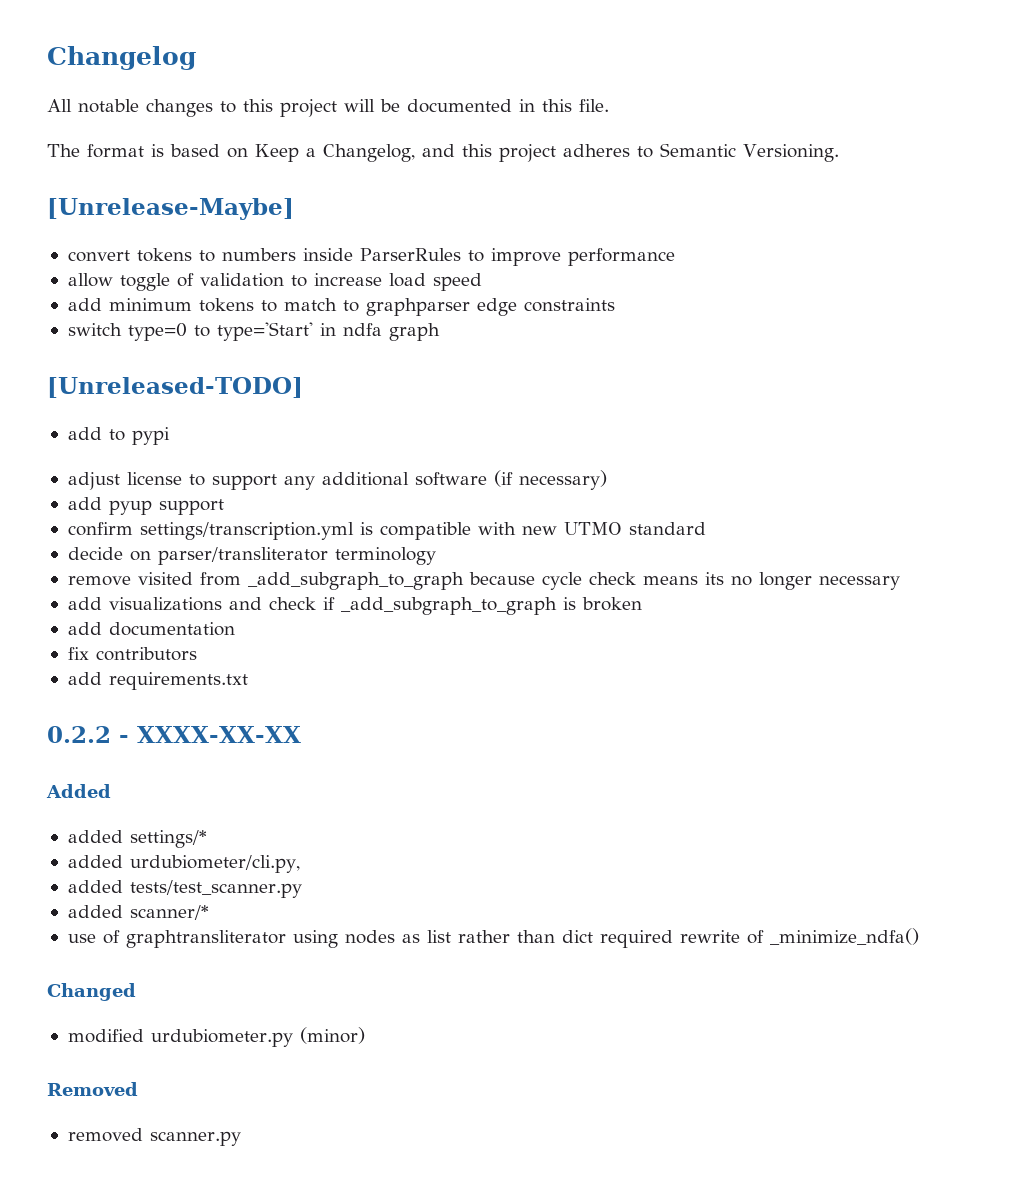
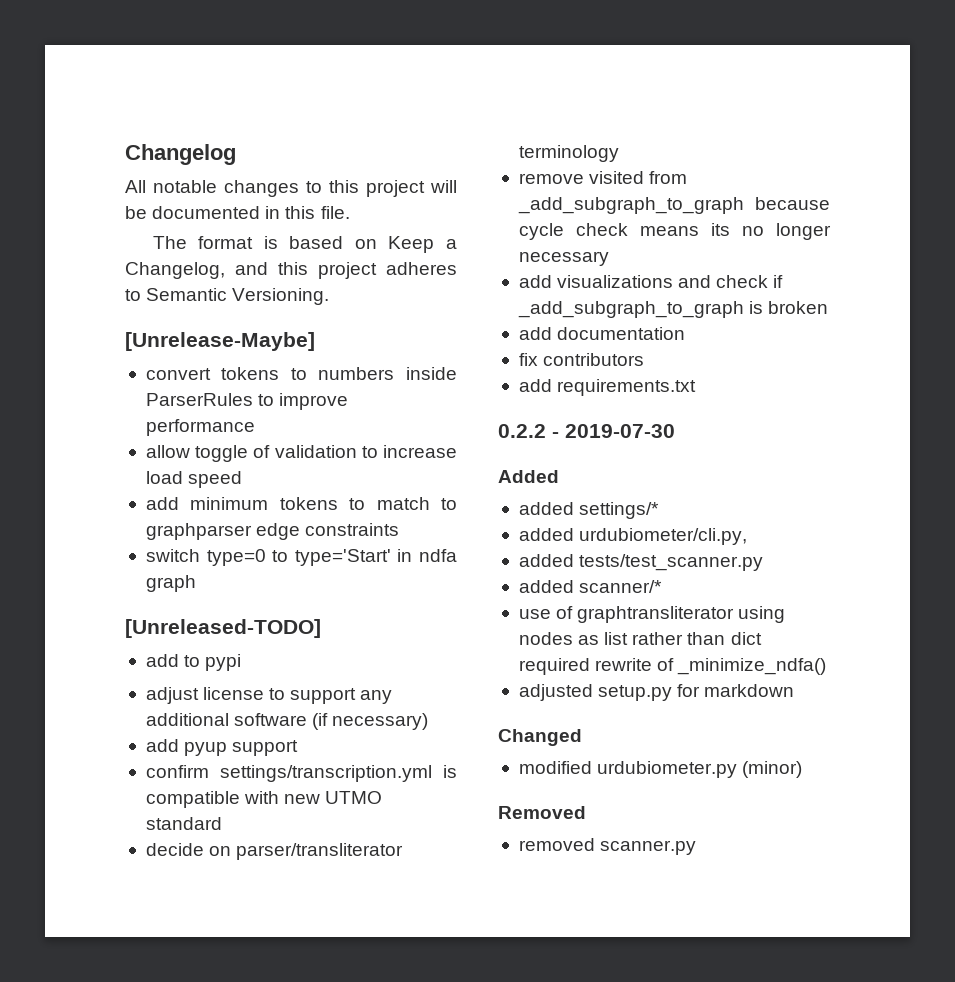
- 0.2.2 - XXXX-XX-XX
+ 0.2.2 - 2019-07-30
+ adjusted setup.py for markdown

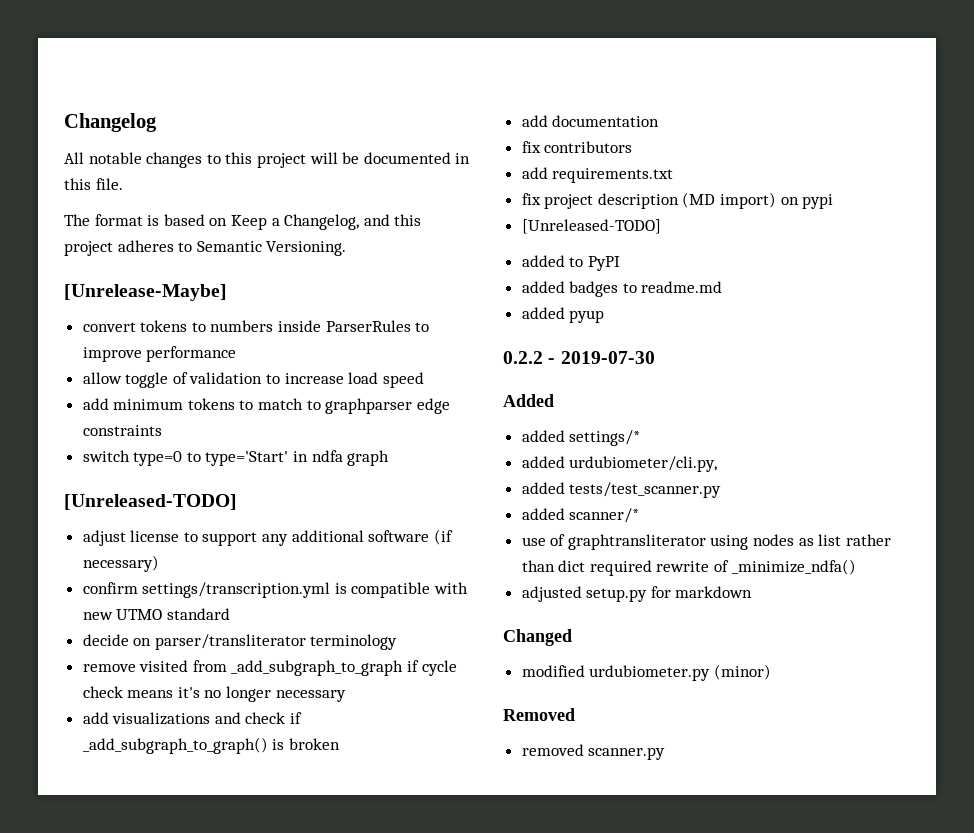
- add to pypi
- add pyup support
- remove visited from _add_subgraph_to_graph because cycle check means its no longer necessary
+ remove visited from _add_subgraph_to_graph if cycle check means it's no longer necessary
- add visualizations and check if _add_subgraph_to_graph is broken
+ add visualizations and check if _add_subgraph_to_graph() is broken
+ fix project description (MD import) on pypi
+ [Unreleased-TODO]
+ added to PyPI
+ added badges to readme.md
+ added pyup

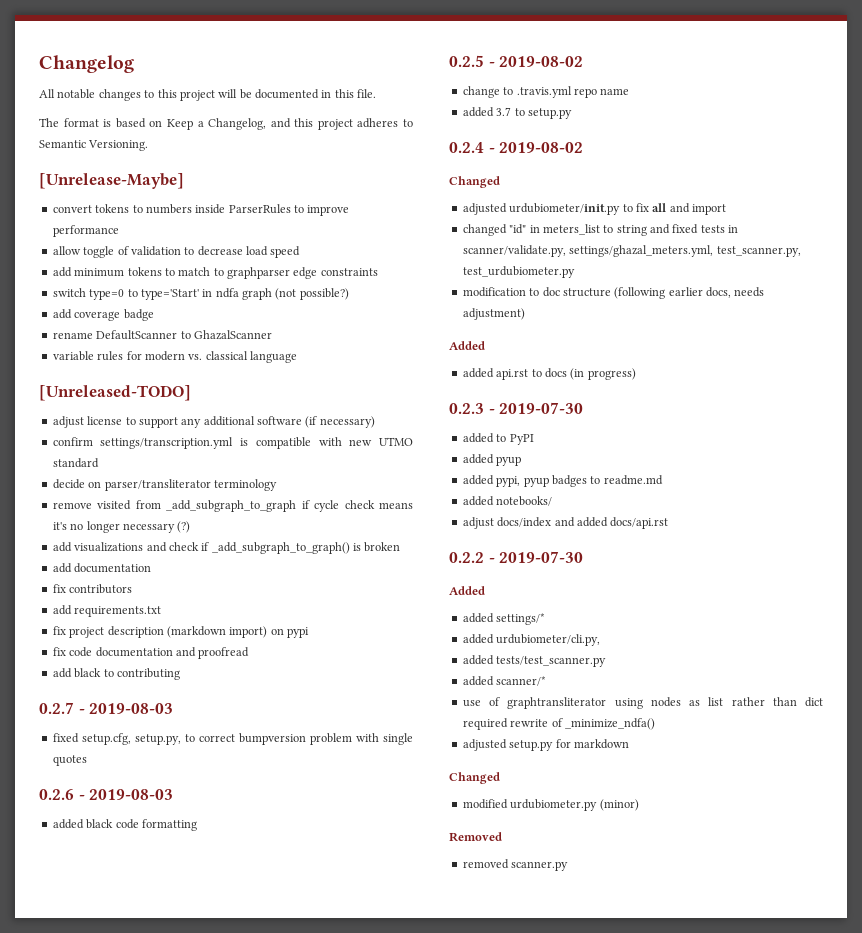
- allow toggle of validation to increase load speed
+ allow toggle of validation to decrease load speed
- switch type=0 to type='Start' in ndfa graph
+ switch type=0 to type='Start' in ndfa graph (not possible?)
+ add coverage badge
+ rename DefaultScanner to GhazalScanner
+ variable rules for modern vs. classical language
- remove visited from _add_subgraph_to_graph if cycle check means it's no longer necessary
+ remove visited from _add_subgraph_to_graph if cycle check means it's no longer necessary (?)
- fix project description (MD import) on pypi
- [Unreleased-TODO]
+ fix project description (markdown import) on pypi
+ fix code documentation and proofread
+ add black to contributing
+ 0.2.7 - 2019-08-03
+ fixed setup.cfg, setup.py, to correct bumpversion problem with single quotes
+ 0.2.6 - 2019-08-03
+ added black code formatting
+ 0.2.5 - 2019-08-02
+ change to .travis.yml repo name
+ added 3.7 to setup.py
+ 0.2.4 - 2019-08-02
+ Changed
+ adjusted urdubiometer/init.py to fix all and import
+ changed "id" in meters_list to string and fixed tests in scanner/validate.py, settings/ghazal_meters.yml, test_scanner.py, test_urdubiometer.py
+ modification to doc structure (following earlier docs, needs adjustment)
+ Added
+ added api.rst to docs (in progress)
+ 0.2.3 - 2019-07-30
- added badges to readme.md
+ added pyup
+ added pypi, pyup badges to readme.md
- added pyup
+ added notebooks/
+ adjust docs/index and added docs/api.rst

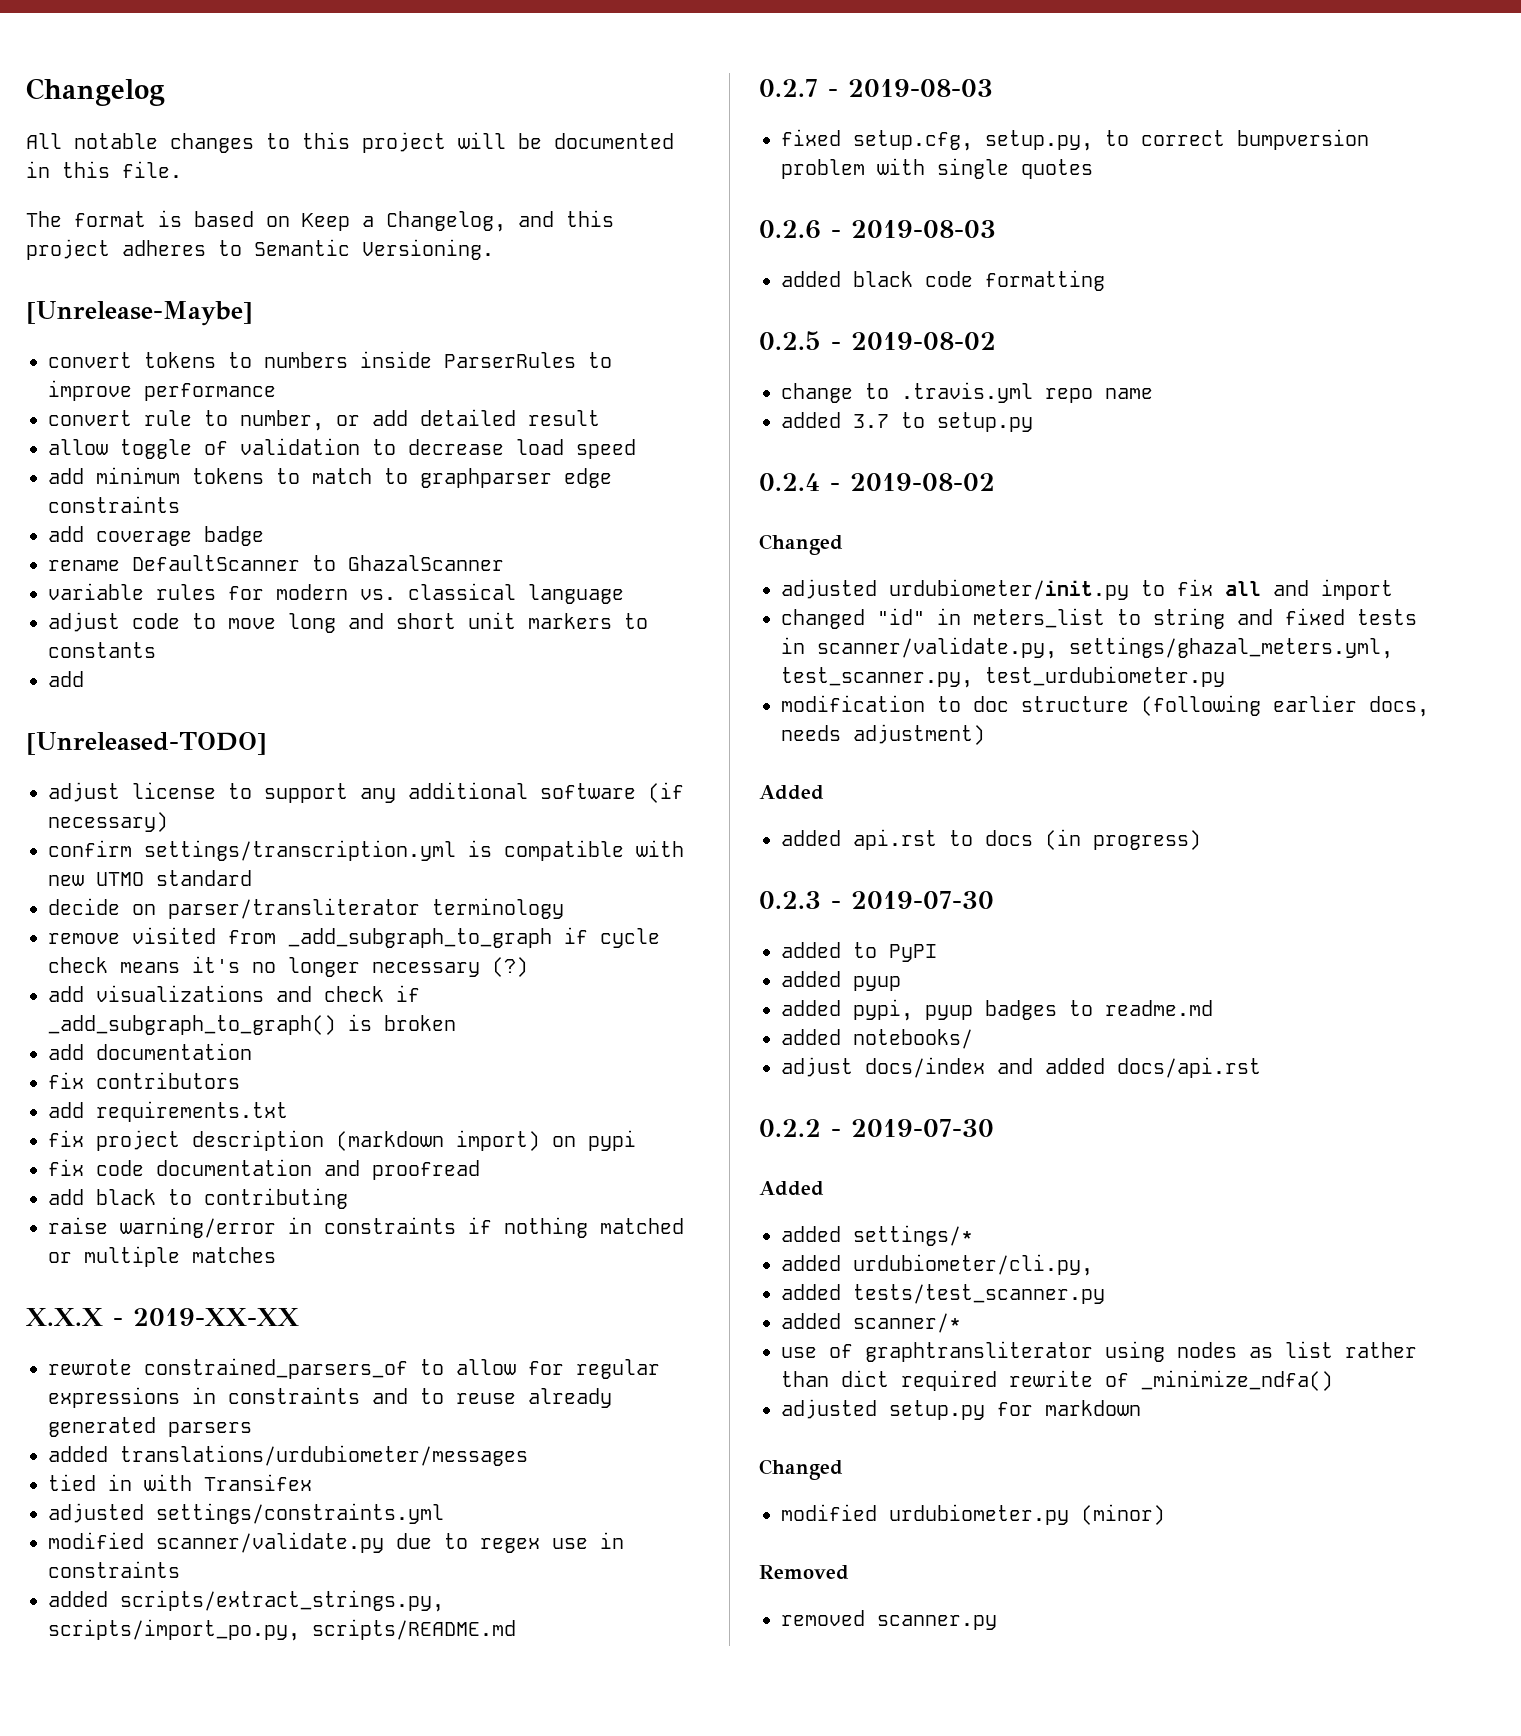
+ convert rule to number, or add detailed result
- switch type=0 to type='Start' in ndfa graph (not possible?)
+ adjust code to move long and short unit markers to constants
+ add
+ raise warning/error in constraints if nothing matched or multiple matches
+ X.X.X - 2019-XX-XX
+ rewrote constrained_parsers_of to allow for regular expressions in constraints and to reuse already generated parsers
+ added translations/urdubiometer/messages
+ tied in with Transifex
+ adjusted settings/constraints.yml
+ modified scanner/validate.py due to regex use in constraints
+ added scripts/extract_strings.py, scripts/import_po.py, scripts/README.md

